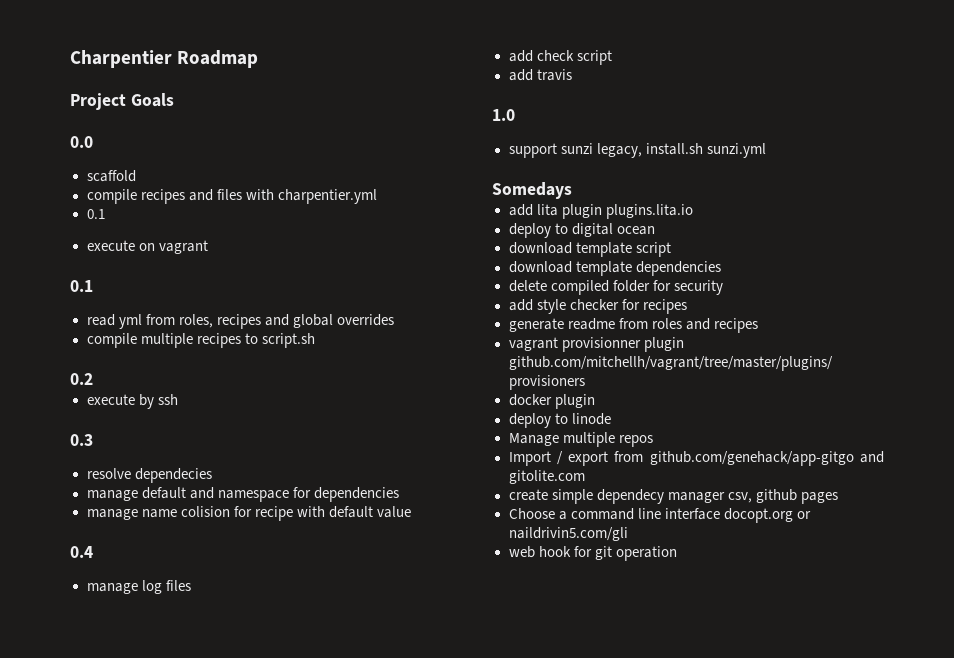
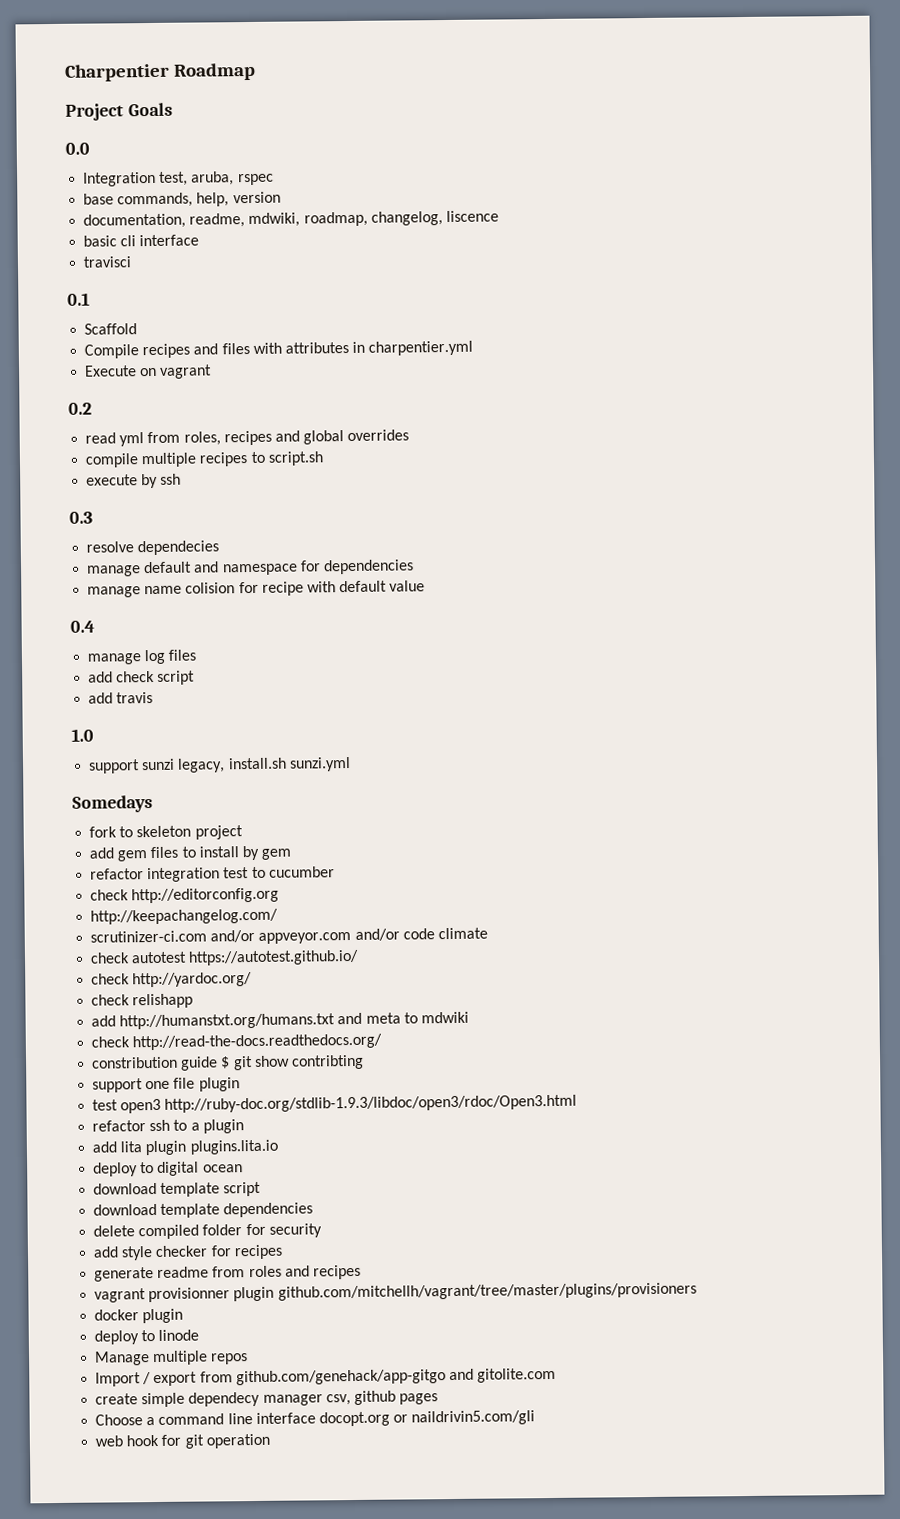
- scaffold
- compile recipes and files with charpentier.yml
+ Integration test, aruba, rspec
+ base commands, help, version
+ documentation, readme, mdwiki, roadmap, changelog, liscence
+ basic cli interface
+ travisci
  0.1
- execute on vagrant
- 0.1
+ Scaffold
+ Compile recipes and files with attributes in charpentier.yml
+ Execute on vagrant
+ 0.2
- 0.2
+ fork to skeleton project
+ add gem files to install by gem
+ refactor integration test to cucumber
+ check http://editorconfig.org
+ http://keepachangelog.com/
+ scrutinizer-ci.com and/or appveyor.com and/or code climate
+ check autotest https://autotest.github.io/
+ check http://yardoc.org/
+ check relishapp
+ add http://humanstxt.org/humans.txt and meta to mdwiki
+ check http://read-the-docs.readthedocs.org/
+ constribution guide $ git show contribting
+ support one file plugin
+ test open3 http://ruby-doc.org/stdlib-1.9.3/libdoc/open3/rdoc/Open3.html
+ refactor ssh to a plugin

